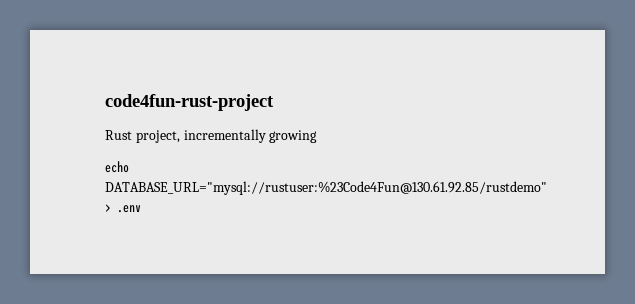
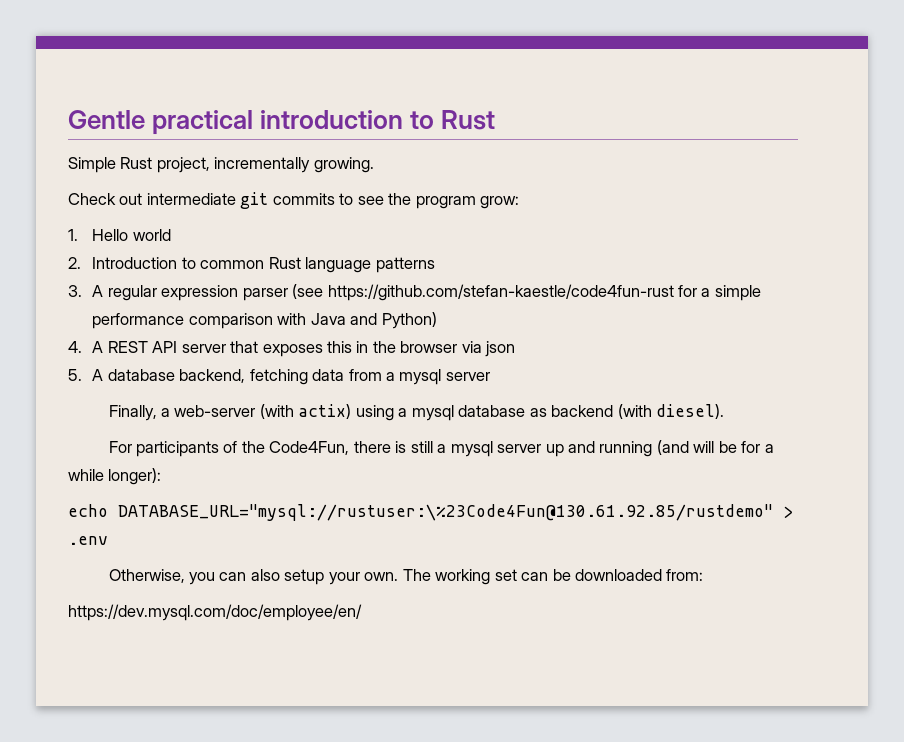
- code4fun-rust-project
- Rust project, incrementally growing
+ Gentle practical introduction to Rust
+ Simple Rust project, incrementally growing.
+ Check out intermediate git commits to see the program grow:
+ 1. Hello world
+ 2. Introduction to common Rust language patterns
+ 3. A regular expression parser (see https://github.com/stefan-kaestle/code4fun-rust for a simple performance comparison with Java and Python)
+ 4. A REST API server that exposes this in the browser via json
+ 5. A database backend, fetching data from a mysql server
+ Finally, a web-server (with actix) using a mysql database as backend (with diesel).
+ For participants of the Code4Fun, there is still a mysql server up and running (and will be for a while longer):
- echo DATABASE_URL="mysql://rustuser:%23Code4Fun@130.61.92.85/rustdemo" > .env
+ echo DATABASE_URL="mysql://rustuser:\%23Code4Fun@130.61.92.85/rustdemo" > .env
+ Otherwise, you can also setup your own. The working set can be downloaded from:
+ https://dev.mysql.com/doc/employee/en/

